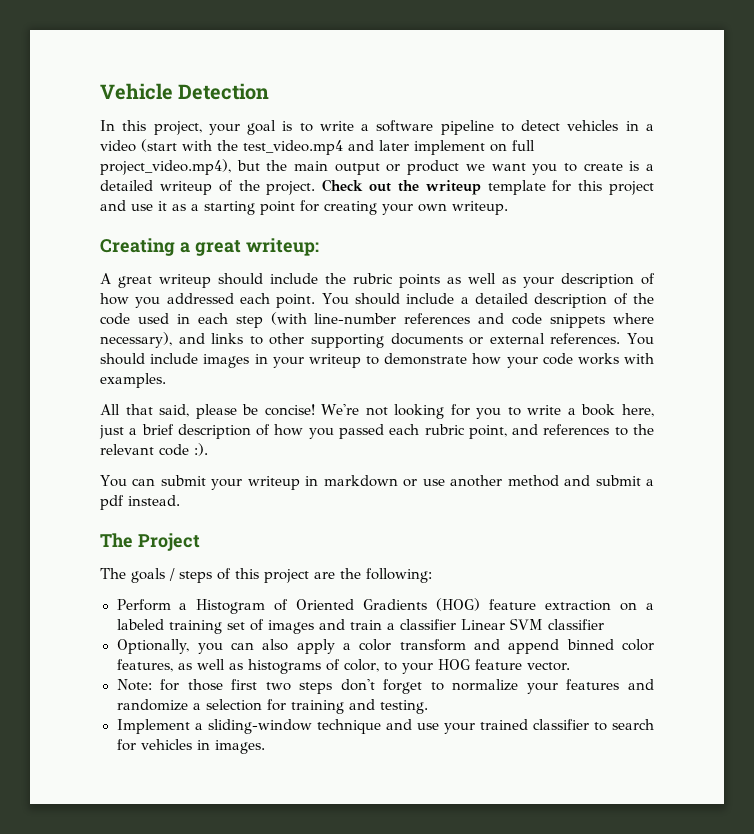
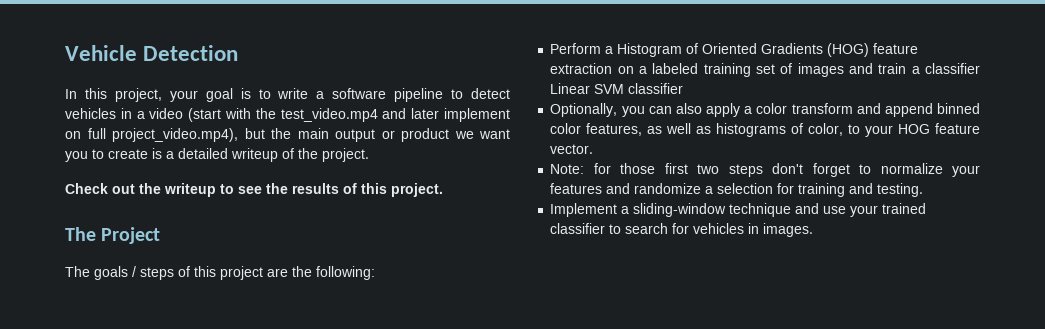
- In this project, your goal is to write a software pipeline to detect vehicles in a video (start with the test_video.mp4 and later implement on full project_video.mp4), but the main output or product we want you to create is a detailed writeup of the project. Check out the writeup template for this project and use it as a starting point for creating your own writeup.
- Creating a great writeup:
- A great writeup should include the rubric points as well as your description of how you addressed each point. You should include a detailed description of the code used in each step (with line-number references and code snippets where necessary), and links to other supporting documents or external references. You should include images in your writeup to demonstrate how your code works with examples.
- All that said, please be concise! We're not looking for you to write a book here, just a brief description of how you passed each rubric point, and references to the relevant code :).
- You can submit your writeup in markdown or use another method and submit a pdf instead.
+ In this project, your goal is to write a software pipeline to detect vehicles in a video (start with the test_video.mp4 and later implement on full project_video.mp4), but the main output or product we want you to create is a detailed writeup of the project.
+ Check out the writeup to see the results of this project.

